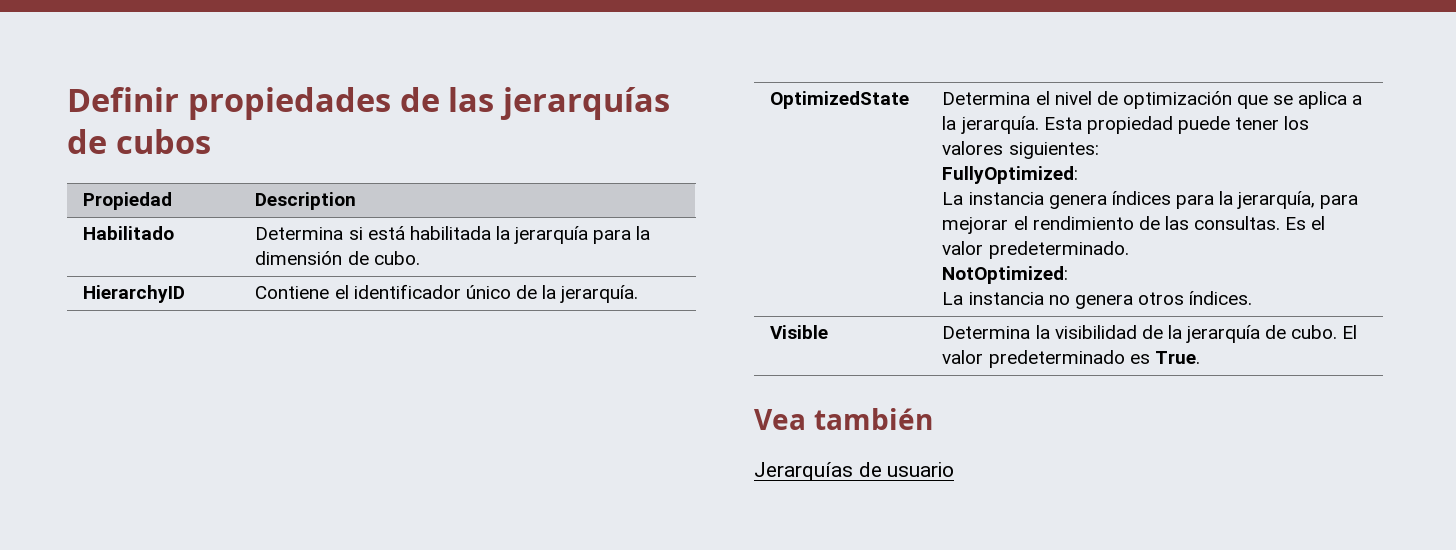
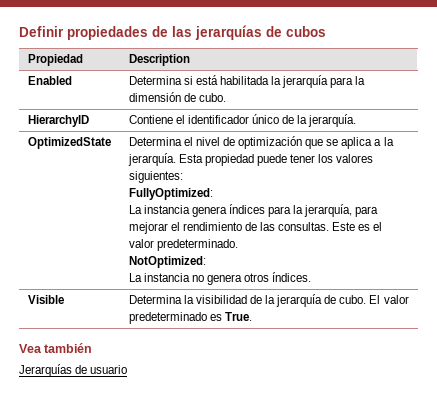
- Habilitado | Determina si está habilitada la jerarquía para la dimensión de cubo.
+ Enabled | Determina si está habilitada la jerarquía para la dimensión de cubo.
- Es el valor predeterminado.
+ Este es el valor predeterminado.

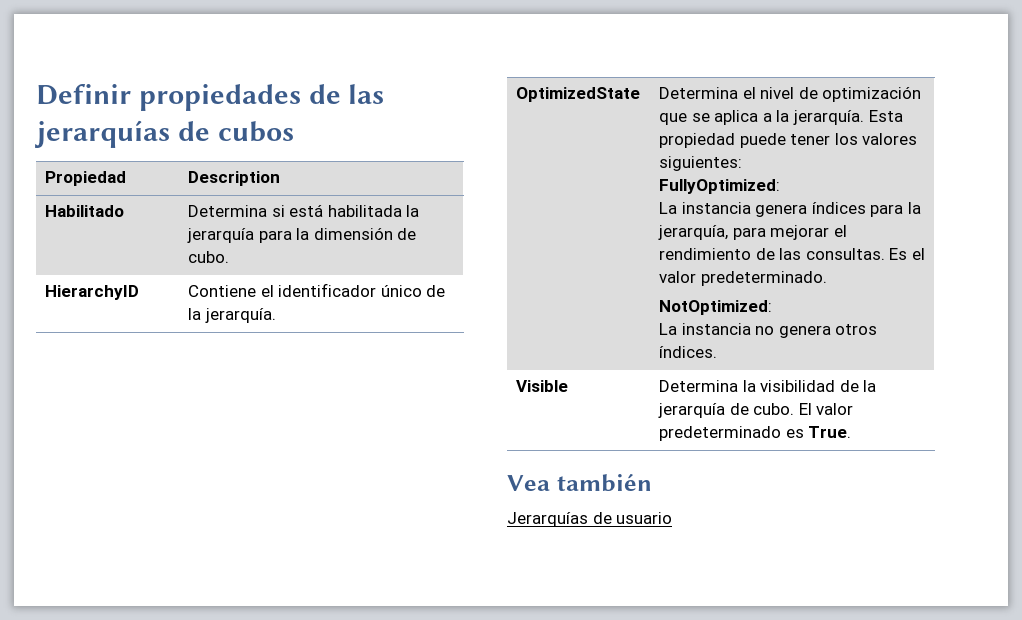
- Enabled | Determina si está habilitada la jerarquía para la dimensión de cubo.
+ Habilitado | Determina si está habilitada la jerarquía para la dimensión de cubo.
- Este es el valor predeterminado.
+ Es el valor predeterminado.

